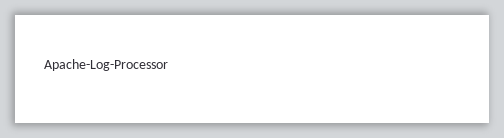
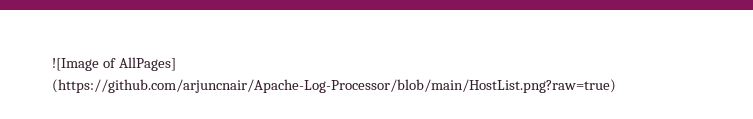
- Apache-Log-Processor
+ ![Image of AllPages] (https://github.com/arjuncnair/Apache-Log-Processor/blob/main/HostList.png?raw=true)

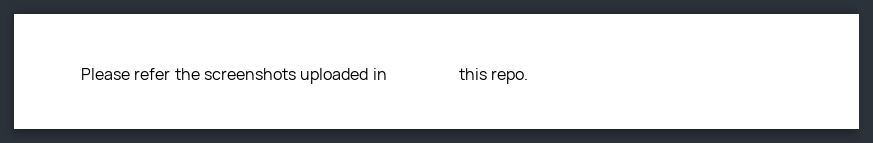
- ![Image of AllPages] (https://github.com/arjuncnair/Apache-Log-Processor/blob/main/HostList.png?raw=true)
+ Please refer the screenshots uploaded in this repo.

